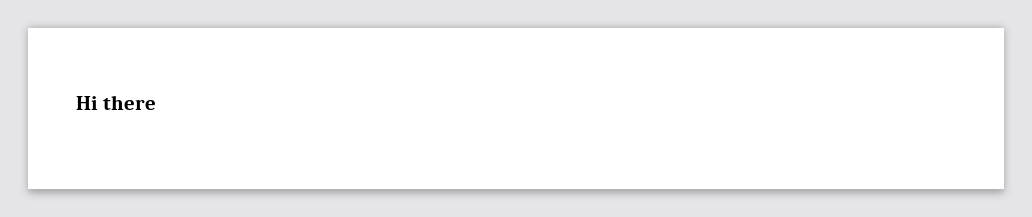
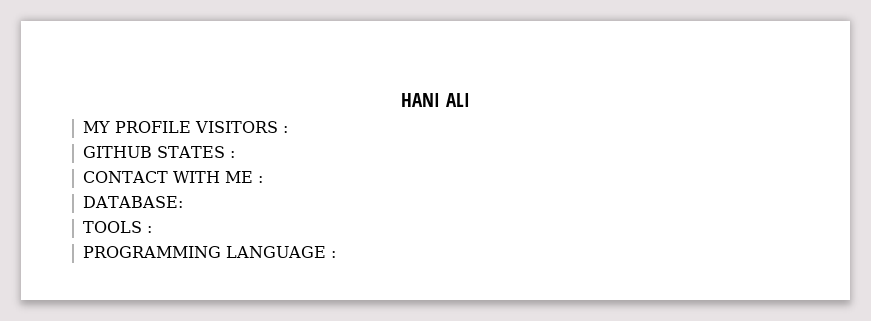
- Hi there
+ HANI ALI
+ MY PROFILE VISITORS :
+ GITHUB STATES :
+ CONTACT WITH ME :
+ DATABASE:
+ TOOLS :
+ PROGRAMMING LANGUAGE :

